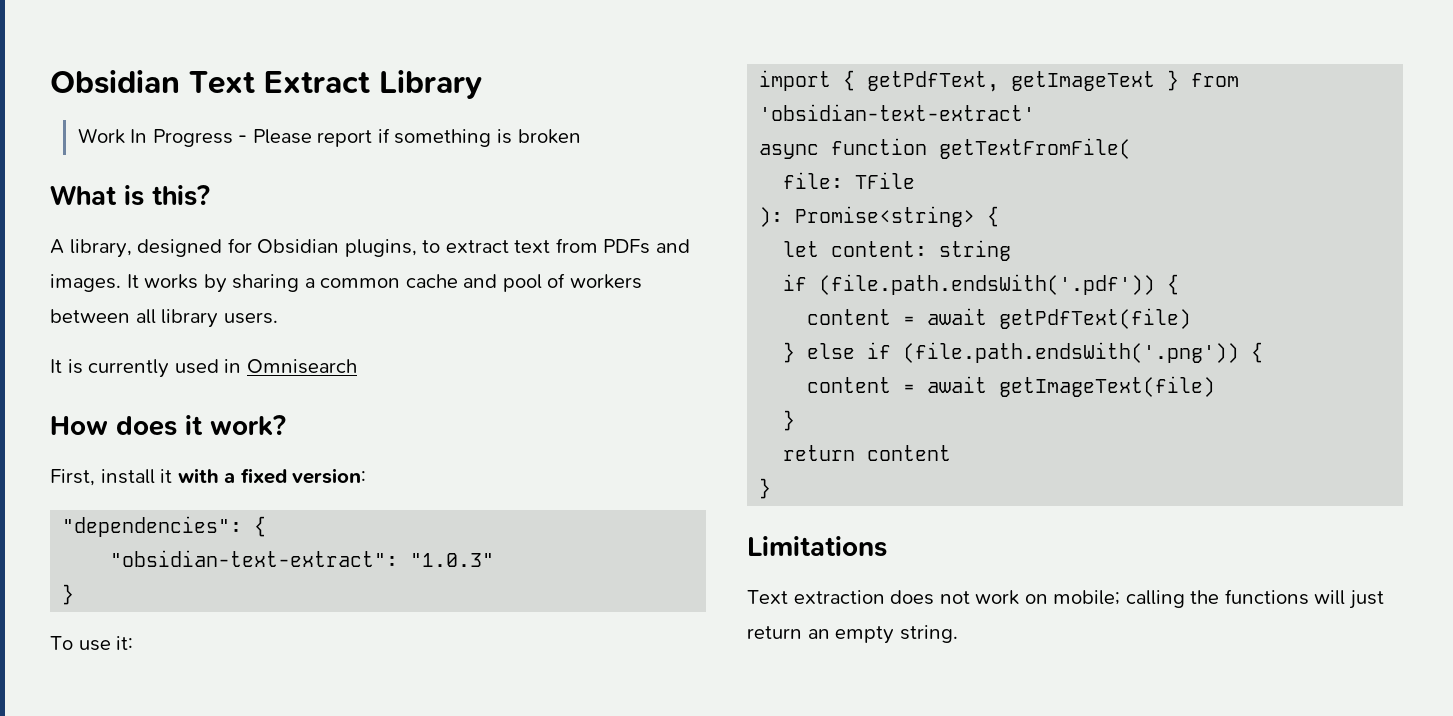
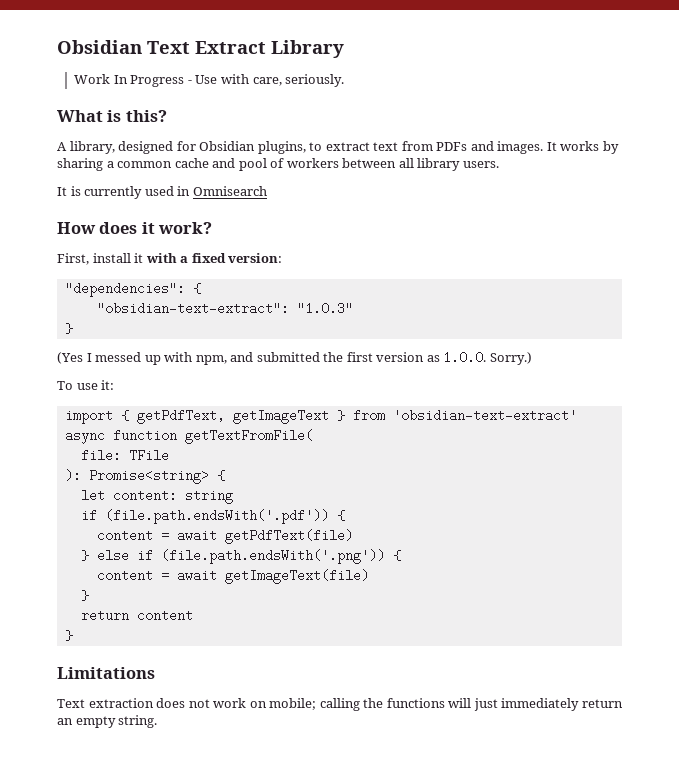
- Work In Progress - Please report if something is broken
+ Work In Progress - Use with care, seriously.
+ (Yes I messed up with npm, and submitted the first version as 1.0.0. Sorry.)
- Text extraction does not work on mobile; calling the functions will just return an empty string.
+ Text extraction does not work on mobile; calling the functions will just immediately return an empty string.

